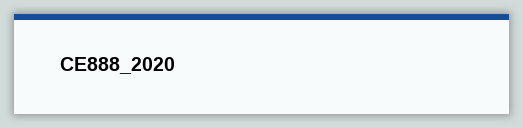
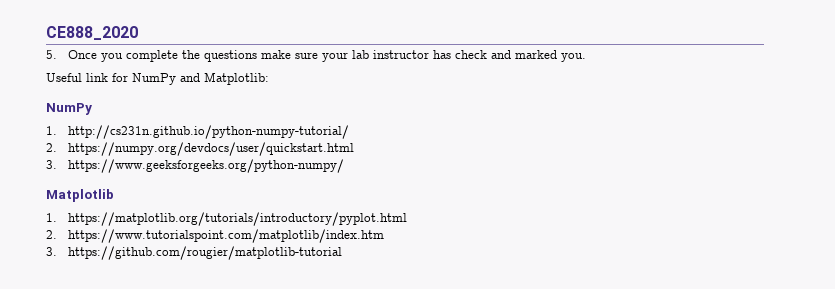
+ 5. Once you complete the questions make sure your lab instructor has check and marked you.
+ Useful link for NumPy and Matplotlib:
+ NumPy
+ 1. http://cs231n.github.io/python-numpy-tutorial/
+ 2. https://numpy.org/devdocs/user/quickstart.html
+ 3. https://www.geeksforgeeks.org/python-numpy/
+ Matplotlib
+ 1. https://matplotlib.org/tutorials/introductory/pyplot.html
+ 2. https://www.tutorialspoint.com/matplotlib/index.htm
+ 3. https://github.com/rougier/matplotlib-tutorial

